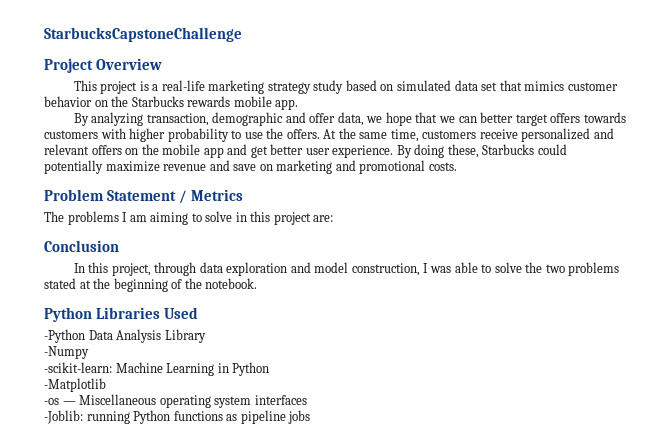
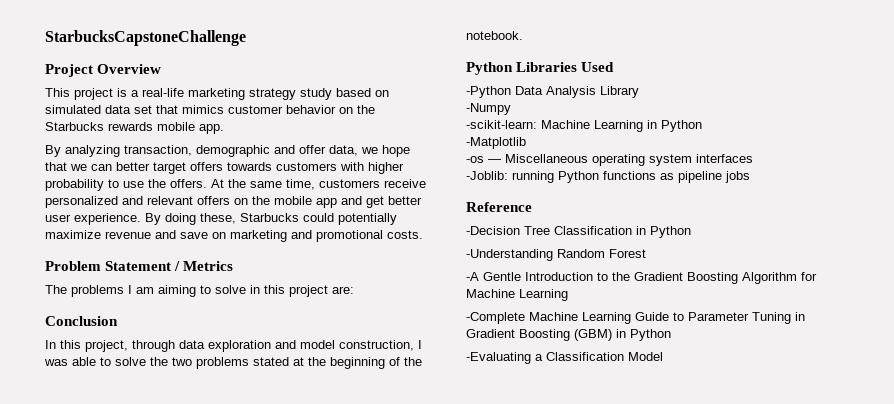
+ Reference
+ -Decision Tree Classification in Python
+ -Understanding Random Forest
+ -A Gentle Introduction to the Gradient Boosting Algorithm for Machine Learning
+ -Complete Machine Learning Guide to Parameter Tuning in Gradient Boosting (GBM) in Python
+ -Evaluating a Classification Model

